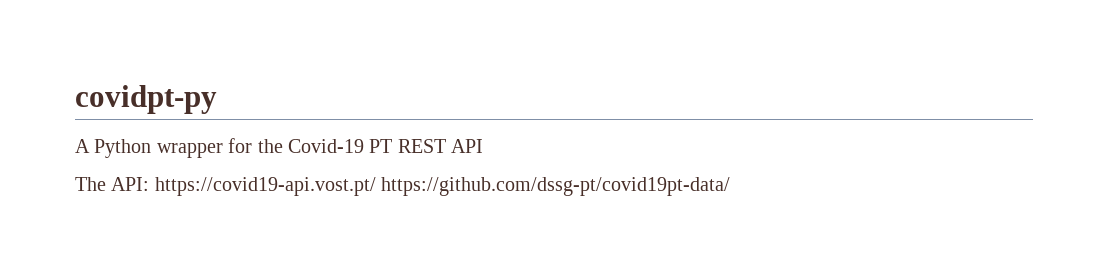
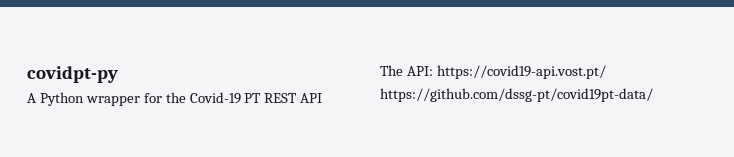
- The API: https://covid19-api.vost.pt/ https://github.com/dssg-pt/covid19pt-data/
+ The API: https://covid19-api.vost.pt/
+ https://github.com/dssg-pt/covid19pt-data/

